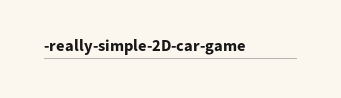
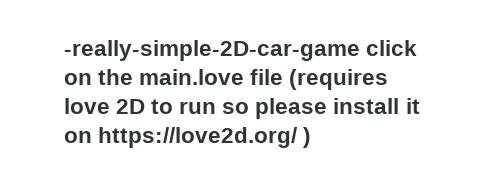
- -really-simple-2D-car-game
+ -really-simple-2D-car-game click on the main.love file (requires love 2D to run so please install it on https://love2d.org/ )

